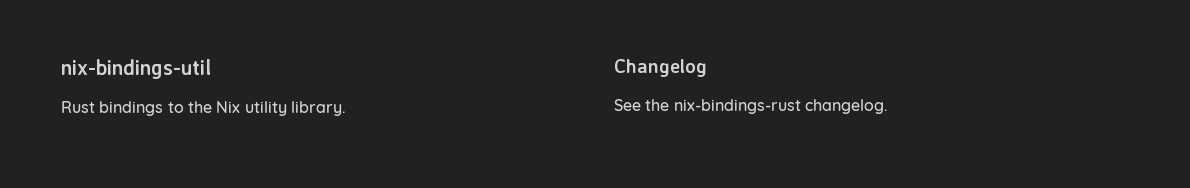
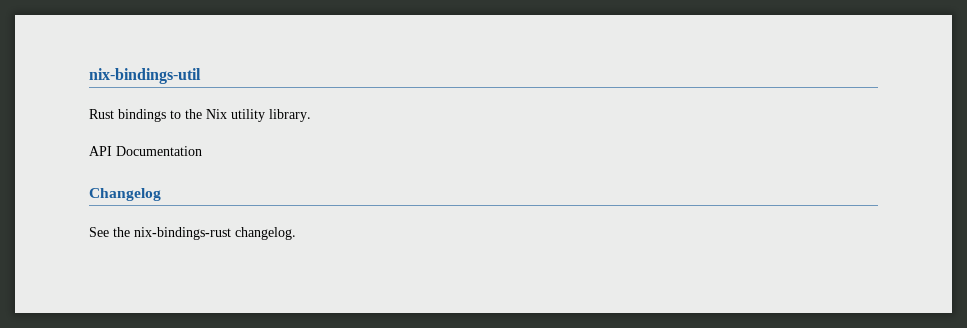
+ API Documentation

